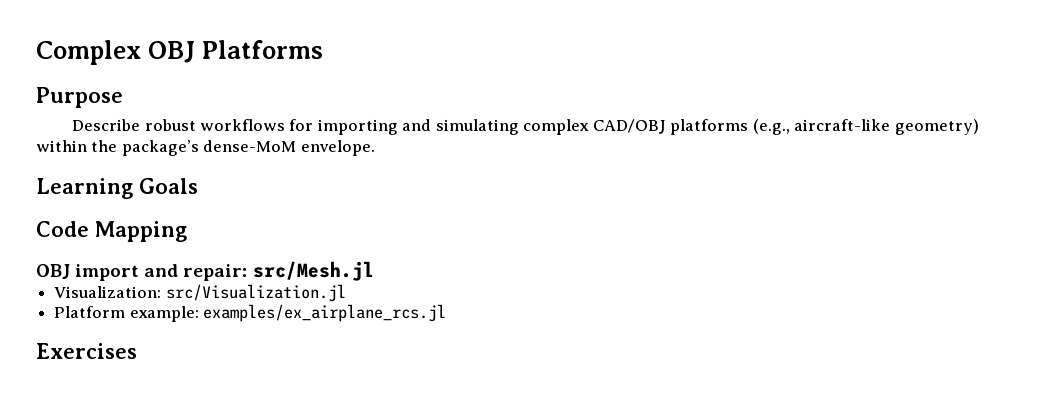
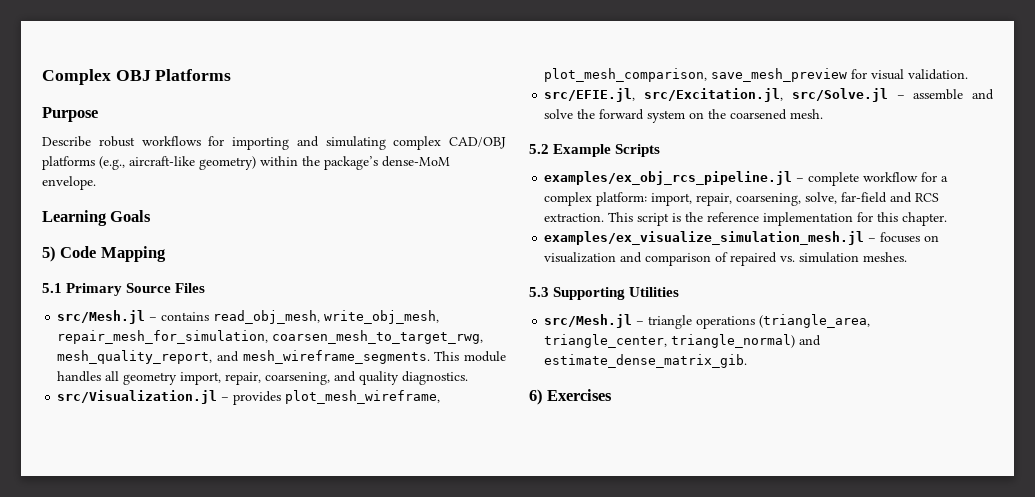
- Code Mapping
+ 5) Code Mapping
- OBJ import and repair: src/Mesh.jl
- Visualization: src/Visualization.jl
- Platform example: examples/ex_airplane_rcs.jl
- Exercises
+ 5.1 Primary Source Files
+ src/Mesh.jl – contains read_obj_mesh, write_obj_mesh, repair_mesh_for_simulation, coarsen_mesh_to_target_rwg, mesh_quality_report, and mesh_wireframe_segments. This module handles all geometry import, repair, coarsening, and quality diagnostics.
+ src/Visualization.jl – provides plot_mesh_wireframe, plot_mesh_comparison, save_mesh_preview for visual validation.
+ src/EFIE.jl, src/Excitation.jl, src/Solve.jl – assemble and solve the forward system on the coarsened mesh.
+ 5.2 Example Scripts
+ examples/ex_obj_rcs_pipeline.jl – complete workflow for a complex platform: import, repair, coarsening, solve, far‑field and RCS extraction. This script is the reference implementation for this chapter.
+ examples/ex_visualize_simulation_mesh.jl – focuses on visualization and comparison of repaired vs. simulation meshes.
+ 5.3 Supporting Utilities
+ src/Mesh.jl – triangle operations (triangle_area, triangle_center, triangle_normal) and estimate_dense_matrix_gib.
+ 6) Exercises

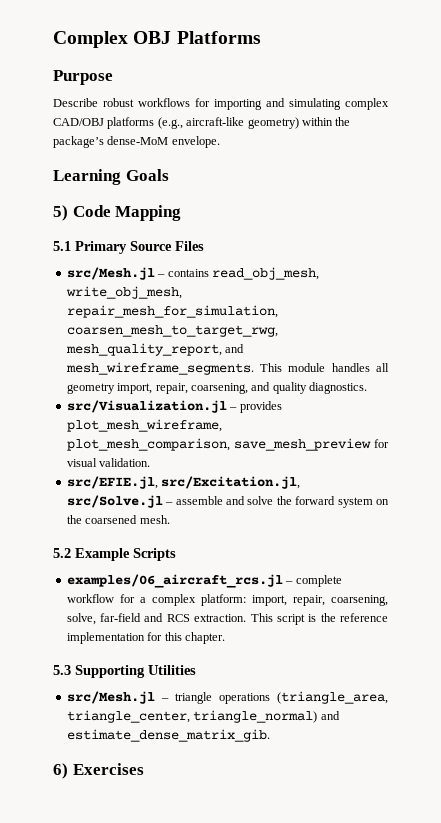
- examples/ex_obj_rcs_pipeline.jl – complete workflow for a complex platform: import, repair, coarsening, solve, far‑field and RCS extraction.
+ examples/06_aircraft_rcs.jl – complete workflow for a complex platform: import, repair, coarsening, solve, far‑field and RCS extraction.
- examples/ex_visualize_simulation_mesh.jl – focuses on visualization and comparison of repaired vs. simulation meshes.

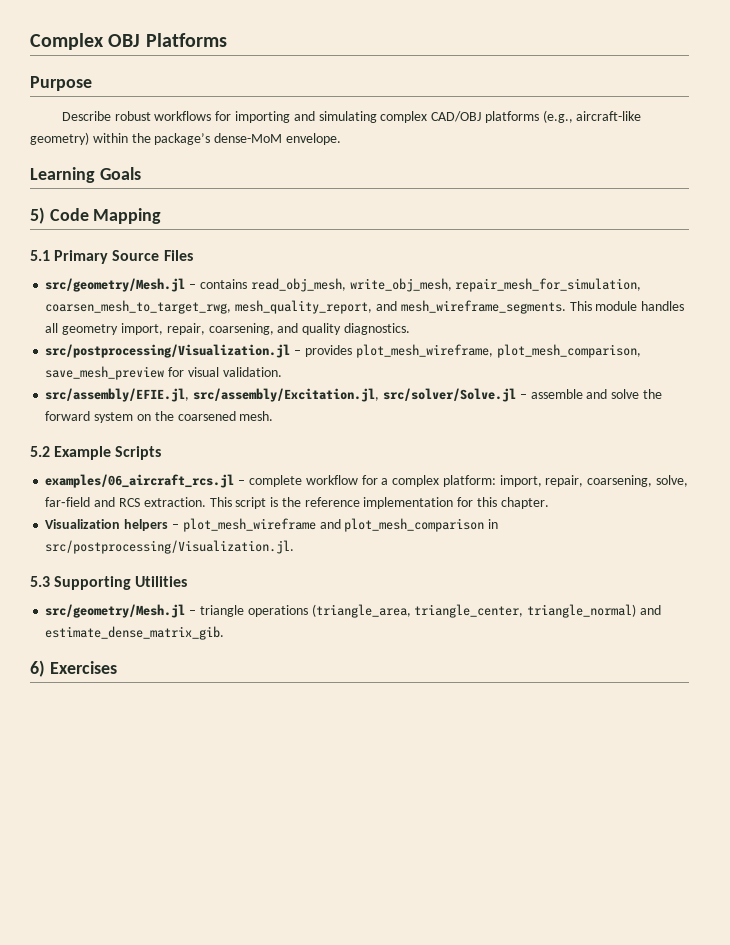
- src/Mesh.jl – contains read_obj_mesh, write_obj_mesh, repair_mesh_for_simulation, coarsen_mesh_to_target_rwg, mesh_quality_report, and mesh_wireframe_segments.
+ src/geometry/Mesh.jl – contains read_obj_mesh, write_obj_mesh, repair_mesh_for_simulation, coarsen_mesh_to_target_rwg, mesh_quality_report, and mesh_wireframe_segments.
- src/Visualization.jl – provides plot_mesh_wireframe, plot_mesh_comparison, save_mesh_preview for visual validation.
+ src/postprocessing/Visualization.jl – provides plot_mesh_wireframe, plot_mesh_comparison, save_mesh_preview for visual validation.
- src/EFIE.jl, src/Excitation.jl, src/Solve.jl – assemble and solve the forward system on the coarsened mesh.
+ src/assembly/EFIE.jl, src/assembly/Excitation.jl, src/solver/Solve.jl – assemble and solve the forward system on the coarsened mesh.
+ Visualization helpers – plot_mesh_wireframe and plot_mesh_comparison in src/postprocessing/Visualization.jl.
- src/Mesh.jl – triangle operations (triangle_area, triangle_center, triangle_normal) and estimate_dense_matrix_gib.
+ src/geometry/Mesh.jl – triangle operations (triangle_area, triangle_center, triangle_normal) and estimate_dense_matrix_gib.

